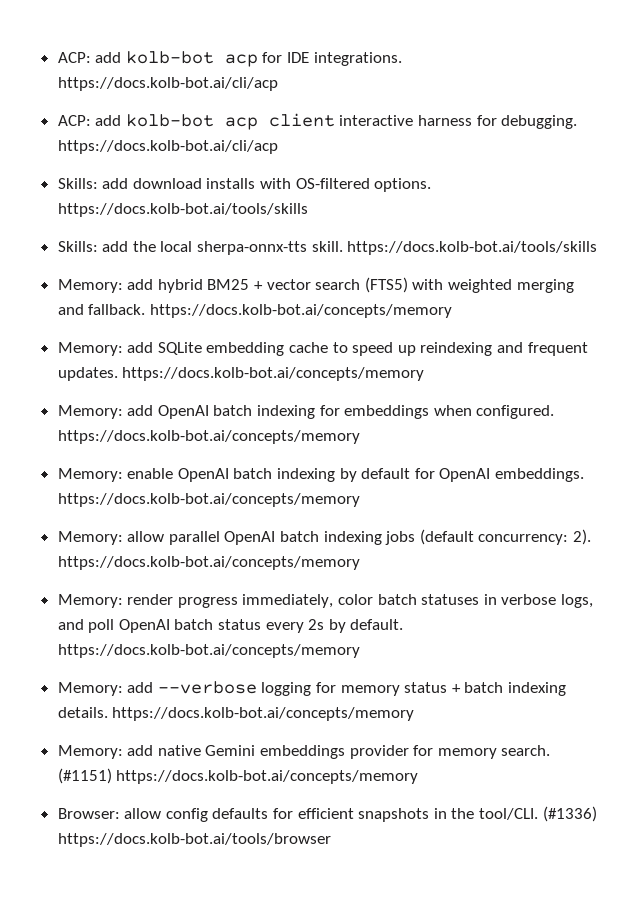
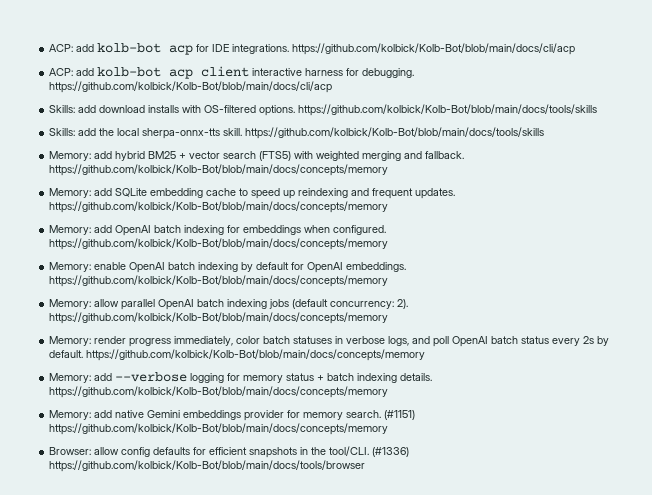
- ACP: add kolb-bot acp for IDE integrations. https://docs.kolb-bot.ai/cli/acp
+ ACP: add kolb-bot acp for IDE integrations. https://github.com/kolbick/Kolb-Bot/blob/main/docs/cli/acp
- ACP: add kolb-bot acp client interactive harness for debugging. https://docs.kolb-bot.ai/cli/acp
+ ACP: add kolb-bot acp client interactive harness for debugging. https://github.com/kolbick/Kolb-Bot/blob/main/docs/cli/acp
- Skills: add download installs with OS-filtered options. https://docs.kolb-bot.ai/tools/skills
+ Skills: add download installs with OS-filtered options. https://github.com/kolbick/Kolb-Bot/blob/main/docs/tools/skills
- Skills: add the local sherpa-onnx-tts skill. https://docs.kolb-bot.ai/tools/skills
+ Skills: add the local sherpa-onnx-tts skill. https://github.com/kolbick/Kolb-Bot/blob/main/docs/tools/skills
- Memory: add hybrid BM25 + vector search (FTS5) with weighted merging and fallback. https://docs.kolb-bot.ai/concepts/memory
+ Memory: add hybrid BM25 + vector search (FTS5) with weighted merging and fallback. https://github.com/kolbick/Kolb-Bot/blob/main/docs/concepts/memory
- Memory: add SQLite embedding cache to speed up reindexing and frequent updates. https://docs.kolb-bot.ai/concepts/memory
+ Memory: add SQLite embedding cache to speed up reindexing and frequent updates. https://github.com/kolbick/Kolb-Bot/blob/main/docs/concepts/memory
- Memory: add OpenAI batch indexing for embeddings when configured. https://docs.kolb-bot.ai/concepts/memory
+ Memory: add OpenAI batch indexing for embeddings when configured. https://github.com/kolbick/Kolb-Bot/blob/main/docs/concepts/memory
- Memory: enable OpenAI batch indexing by default for OpenAI embeddings. https://docs.kolb-bot.ai/concepts/memory
+ Memory: enable OpenAI batch indexing by default for OpenAI embeddings. https://github.com/kolbick/Kolb-Bot/blob/main/docs/concepts/memory
- Memory: allow parallel OpenAI batch indexing jobs (default concurrency: 2). https://docs.kolb-bot.ai/concepts/memory
+ Memory: allow parallel OpenAI batch indexing jobs (default concurrency: 2). https://github.com/kolbick/Kolb-Bot/blob/main/docs/concepts/memory
- Memory: render progress immediately, color batch statuses in verbose logs, and poll OpenAI batch status every 2s by default. https://docs.kolb-bot.ai/concepts/memory
+ Memory: render progress immediately, color batch statuses in verbose logs, and poll OpenAI batch status every 2s by default. https://github.com/kolbick/Kolb-Bot/blob/main/docs/concepts/memory
- Memory: add --verbose logging for memory status + batch indexing details. https://docs.kolb-bot.ai/concepts/memory
+ Memory: add --verbose logging for memory status + batch indexing details. https://github.com/kolbick/Kolb-Bot/blob/main/docs/concepts/memory
- (#1151) https://docs.kolb-bot.ai/concepts/memory
+ (#1151) https://github.com/kolbick/Kolb-Bot/blob/main/docs/concepts/memory
- (#1336) https://docs.kolb-bot.ai/tools/browser
+ (#1336) https://github.com/kolbick/Kolb-Bot/blob/main/docs/tools/browser

